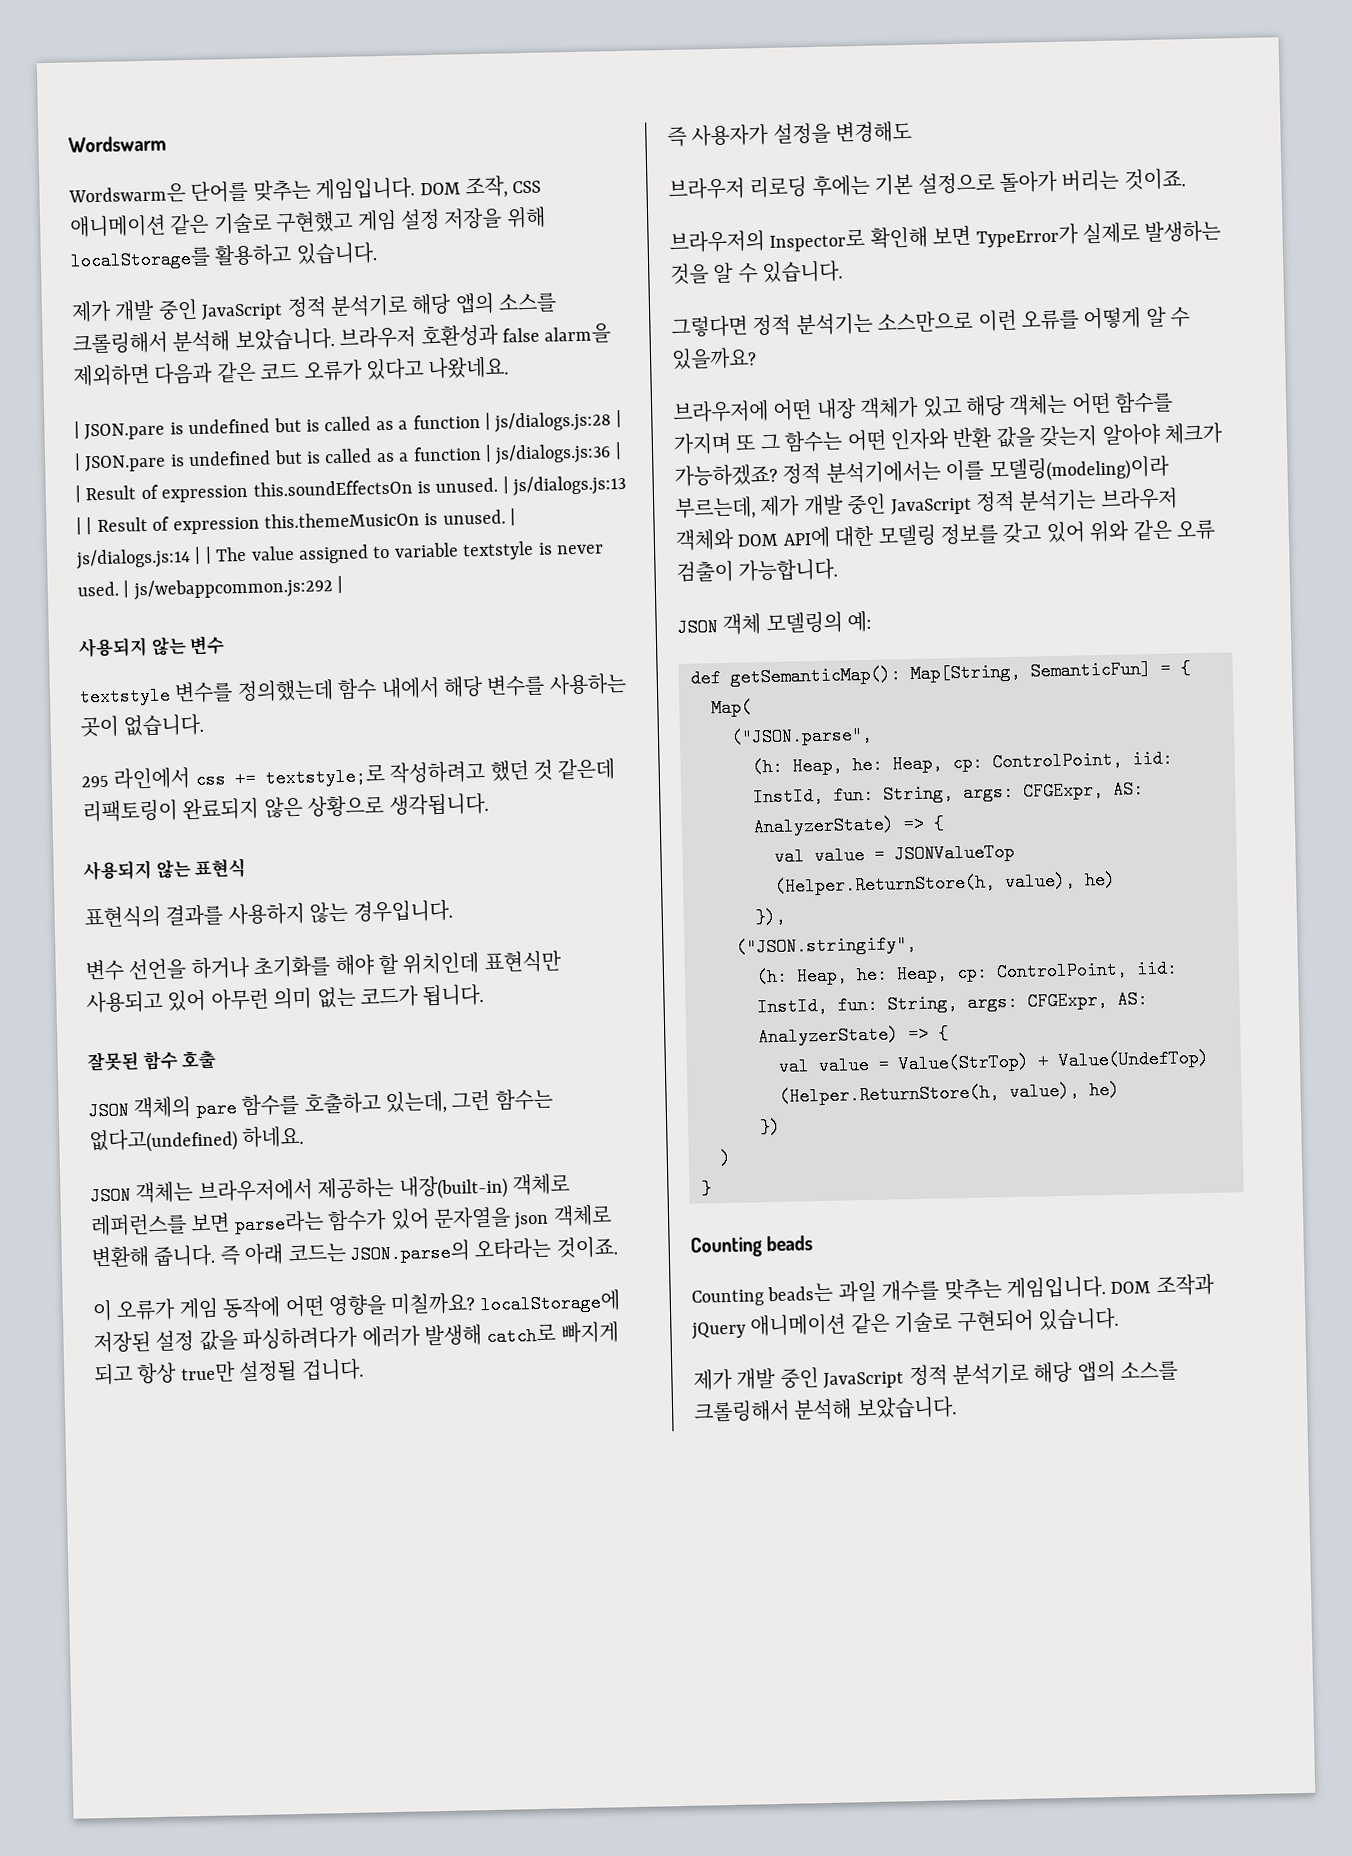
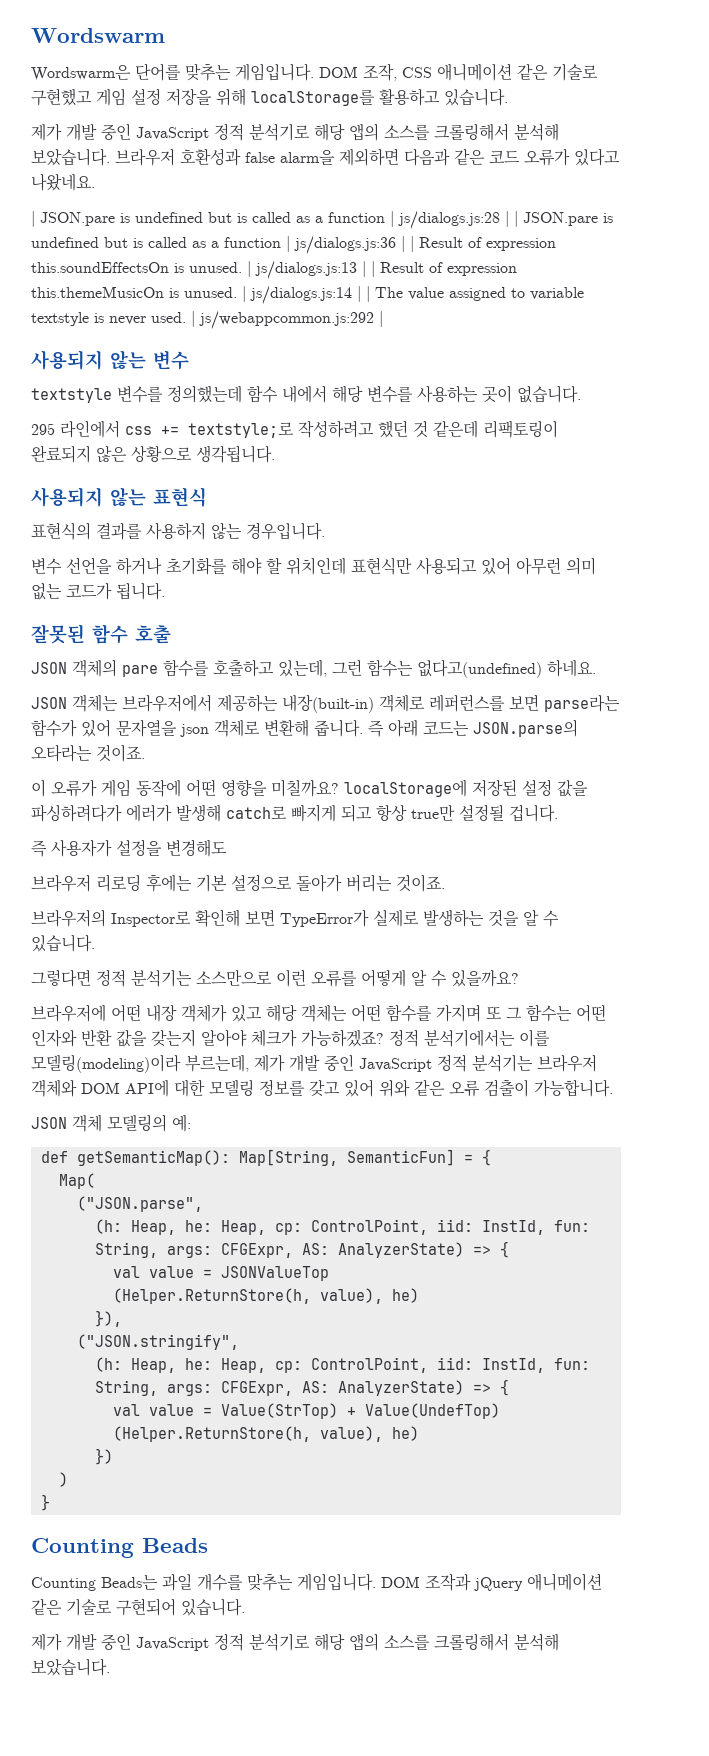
- Counting beads
- Counting beads는 과일 개수를 맞추는 게임입니다.
+ Counting Beads
+ Counting Beads는 과일 개수를 맞추는 게임입니다.

